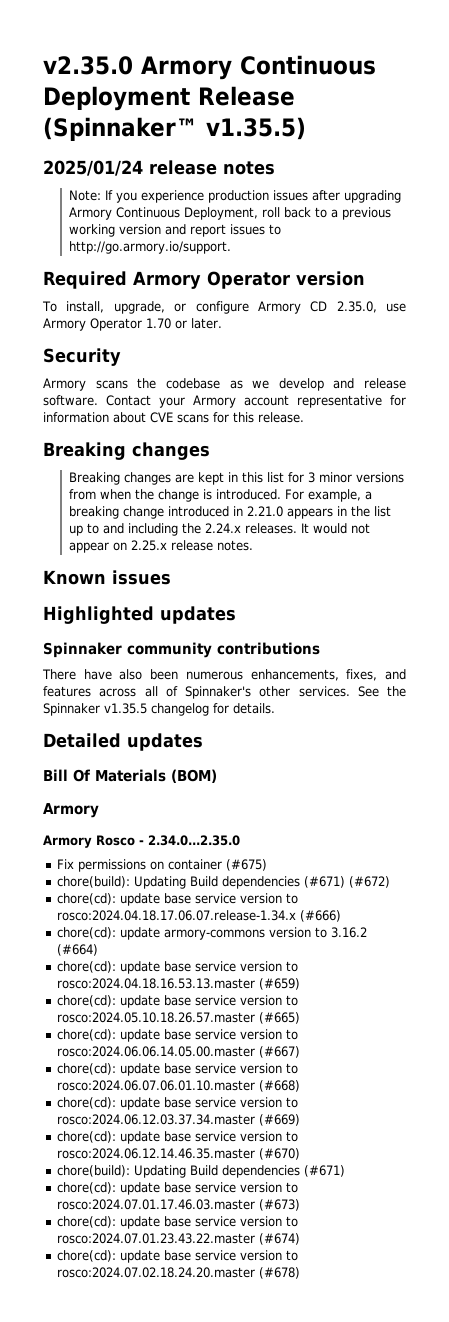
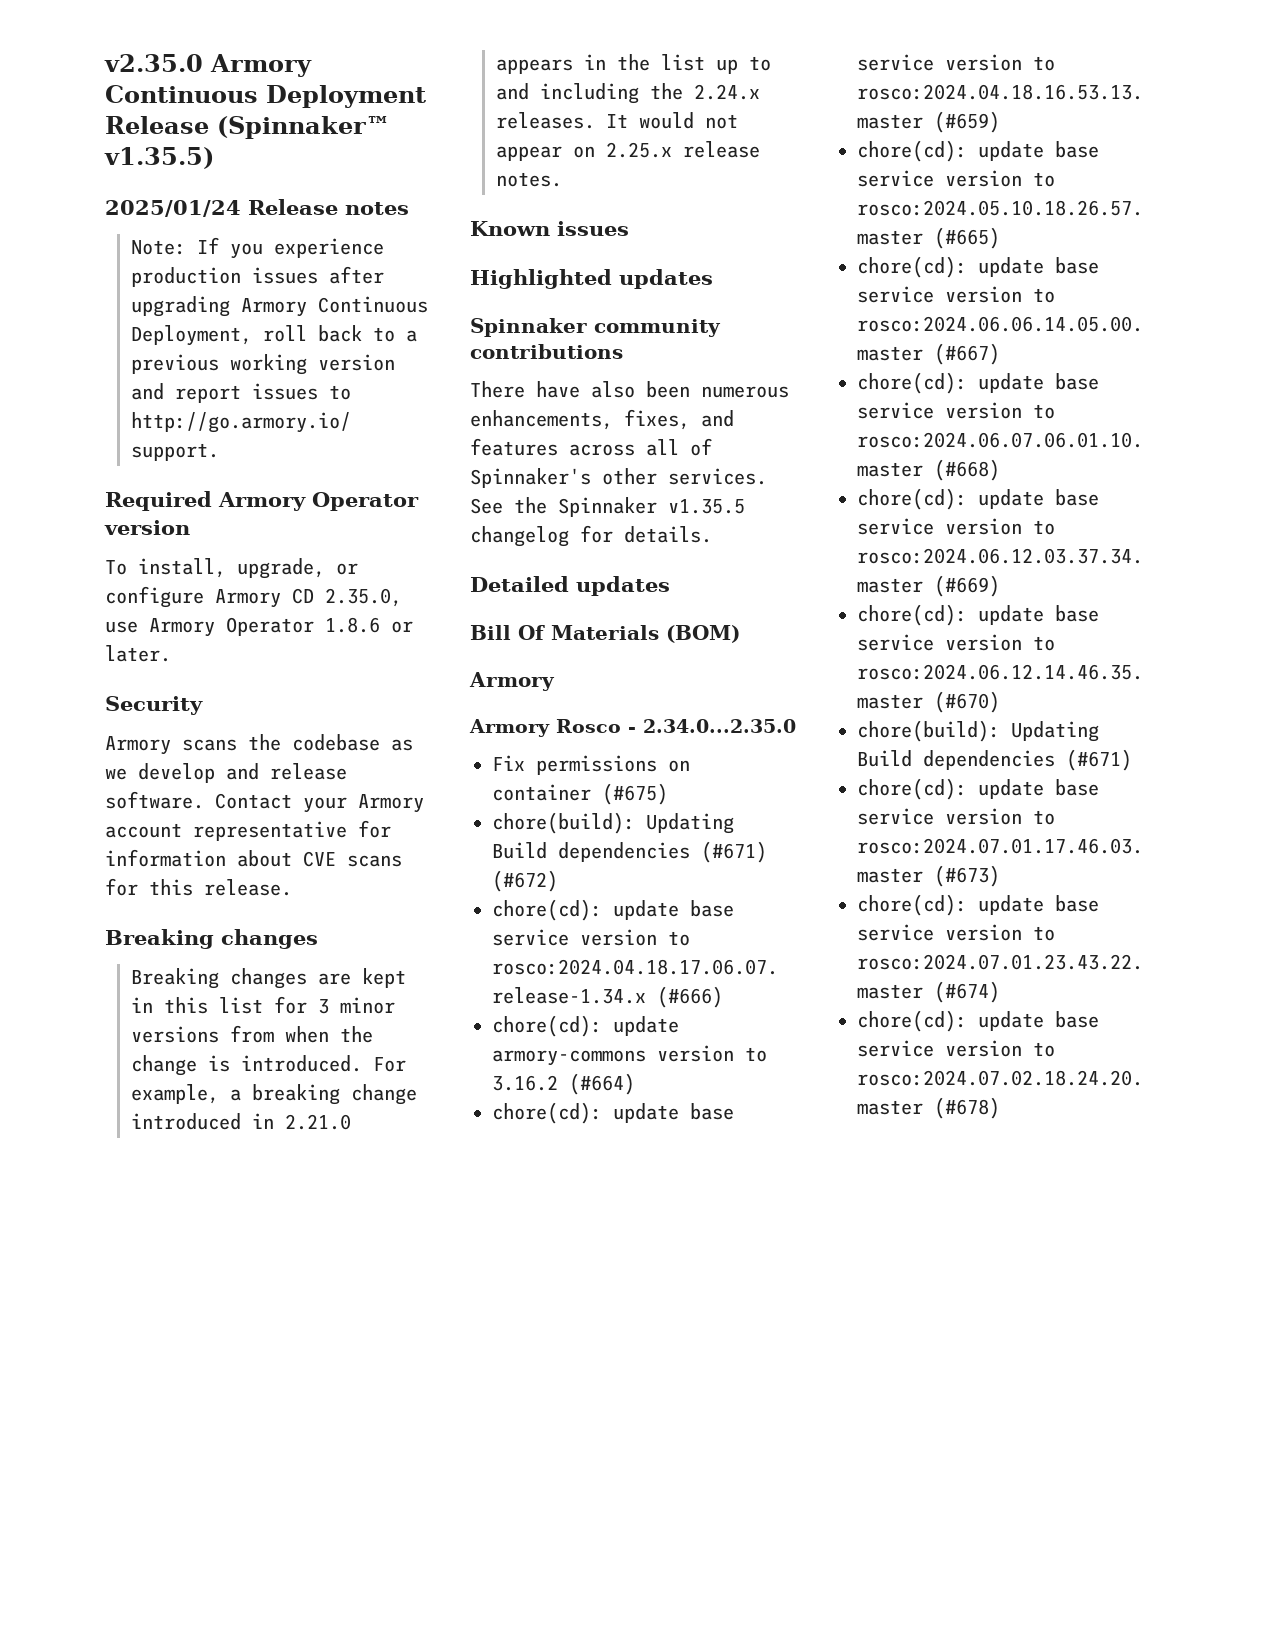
- 2025/01/24 release notes
+ 2025/01/24 Release notes
- To install, upgrade, or configure Armory CD 2.35.0, use Armory Operator 1.70 or later.
+ To install, upgrade, or configure Armory CD 2.35.0, use Armory Operator 1.8.6 or later.

